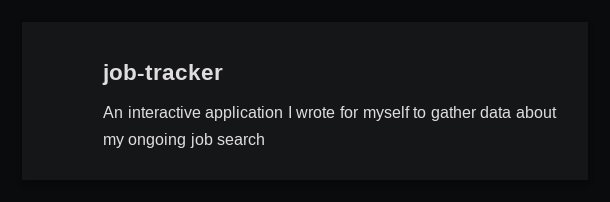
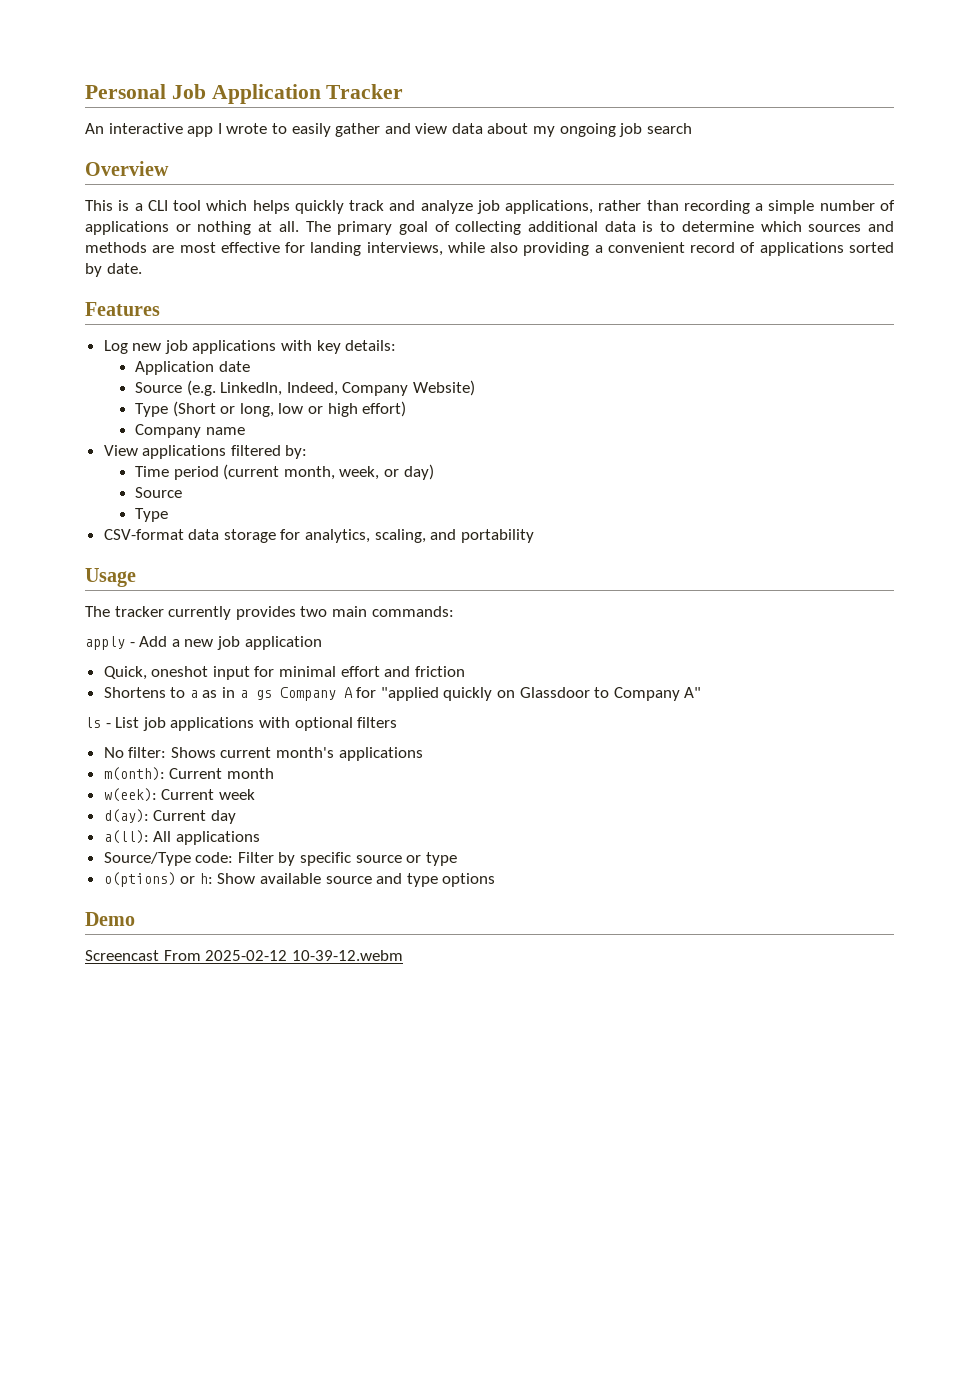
- job-tracker
+ Personal Job Application Tracker
- An interactive application I wrote for myself to gather data about my ongoing job search
+ An interactive app I wrote to easily gather and view data about my ongoing job search
+ Overview
+ This is a CLI tool which helps quickly track and analyze job applications, rather than recording a simple number of applications or nothing at all. The primary goal of collecting additional data is to determine which sources and methods are most effective for landing interviews, while also providing a convenient record of applications sorted by date.
+ Features
+ Log new job applications with key details:
+ Application date
+ Source (e.g. LinkedIn, Indeed, Company Website)
+ Type (Short or long, low or high effort)
+ Company name
+ View applications filtered by:
+ Time period (current month, week, or day)
+ Source
+ Type
+ CSV-format data storage for analytics, scaling, and portability
+ Usage
+ The tracker currently provides two main commands:
+ apply - Add a new job application
+ Quick, oneshot input for minimal effort and friction
+ Shortens to a as in a gs Company A for "applied quickly on Glassdoor to Company A"
+ ls - List job applications with optional filters
+ No filter: Shows current month's applications
+ m(onth): Current month
+ w(eek): Current week
+ d(ay): Current day
+ a(ll): All applications
+ Source/Type code: Filter by specific source or type
+ o(ptions) or h: Show available source and type options
+ Demo
+ Screencast From 2025-02-12 10-39-12.webm

